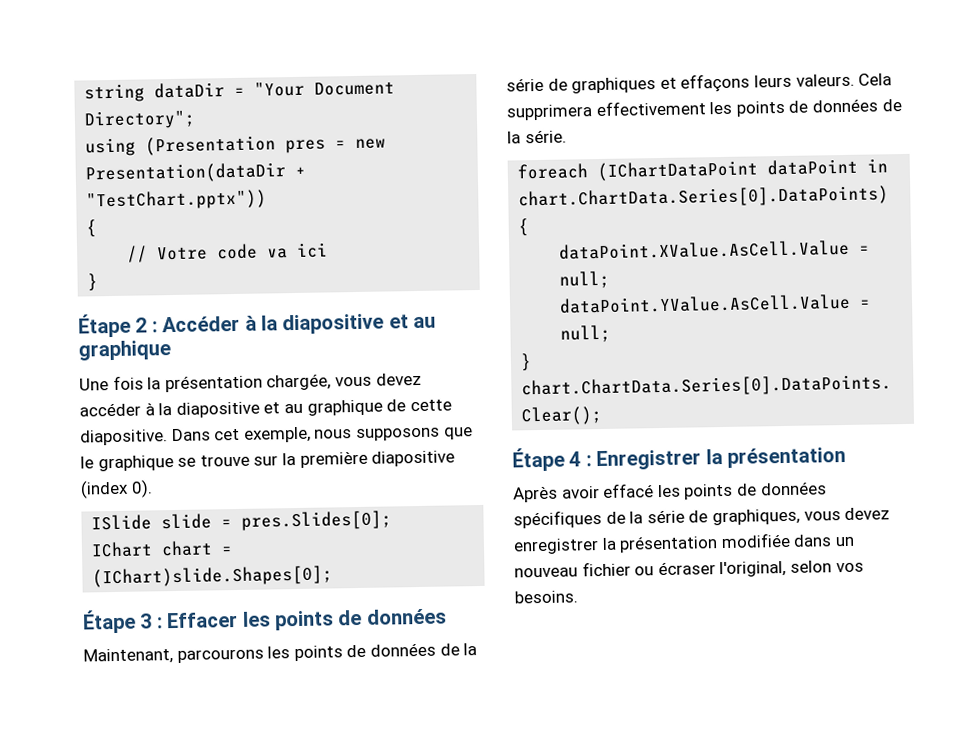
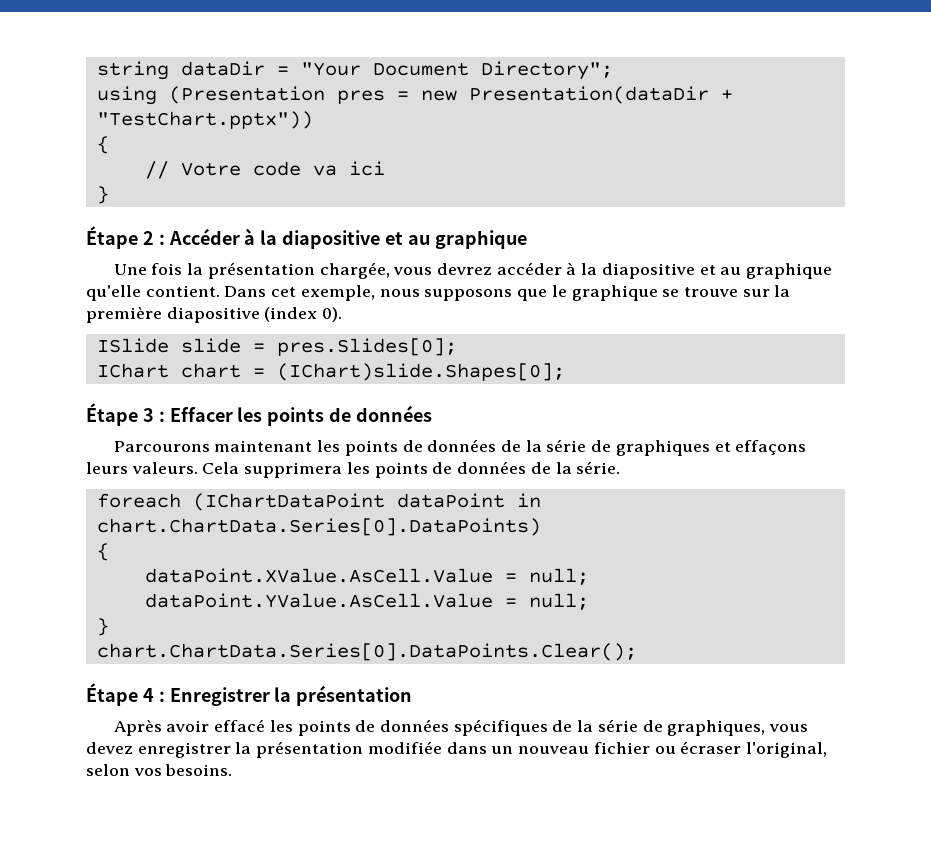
- Une fois la présentation chargée, vous devez accéder à la diapositive et au graphique de cette diapositive.
+ Une fois la présentation chargée, vous devrez accéder à la diapositive et au graphique qu'elle contient.
- Maintenant, parcourons les points de données de la série de graphiques et effaçons leurs valeurs.
+ Parcourons maintenant les points de données de la série de graphiques et effaçons leurs valeurs.
- Cela supprimera effectivement les points de données de la série.
+ Cela supprimera les points de données de la série.

